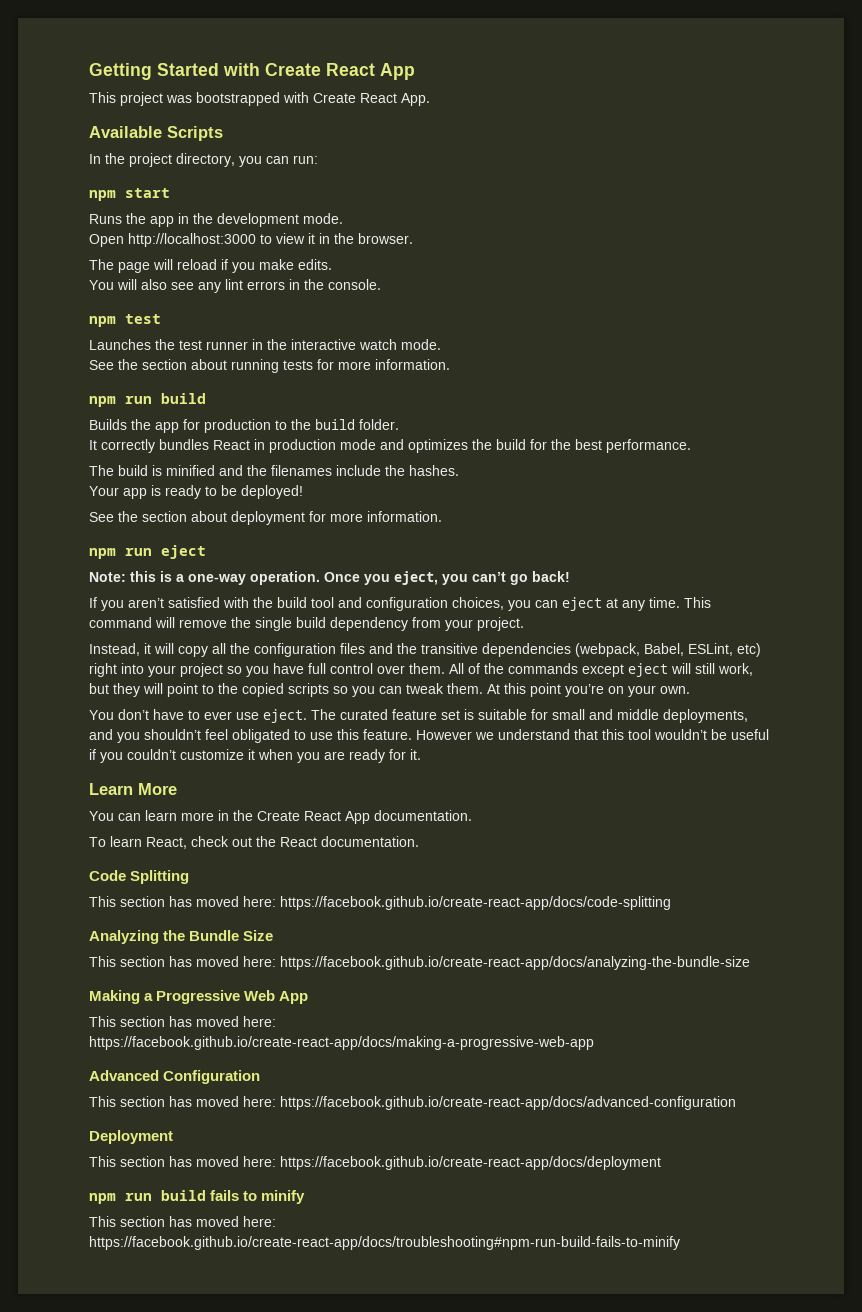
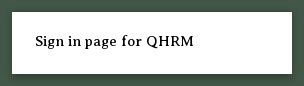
- Getting Started with Create React App
- This project was bootstrapped with Create React App.
- Available Scripts
- In the project directory, you can run:
- npm start
- Runs the app in the development mode.
- Open http://localhost:3000 to view it in the browser.
- The page will reload if you make edits.
- You will also see any lint errors in the console.
- npm test
- Launches the test runner in the interactive watch mode.
- See the section about running tests for more information.
- npm run build
- Builds the app for production to the build folder.
- It correctly bundles React in production mode and optimizes the build for the best performance.
- The build is minified and the filenames include the hashes.
- Your app is ready to be deployed!
- See the section about deployment for more information.
- npm run eject
- Note: this is a one-way operation. Once you eject, you can’t go back!
- If you aren’t satisfied with the build tool and configuration choices, you can eject at any time. This command will remove the single build dependency from your project.
- Instead, it will copy all the configuration files and the transitive dependencies (webpack, Babel, ESLint, etc) right into your project so you have full control over them. All of the commands except eject will still work, but they will point to the copied scripts so you can tweak them. At this point you’re on your own.
- You don’t have to ever use eject. The curated feature set is suitable for small and middle deployments, and you shouldn’t feel obligated to use this feature. However we understand that this tool wouldn’t be useful if you couldn’t customize it when you are ready for it.
- Learn More
- You can learn more in the Create React App documentation.
- To learn React, check out the React documentation.
- Code Splitting
- This section has moved here: https://facebook.github.io/create-react-app/docs/code-splitting
- Analyzing the Bundle Size
- This section has moved here: https://facebook.github.io/create-react-app/docs/analyzing-the-bundle-size
- Making a Progressive Web App
- This section has moved here: https://facebook.github.io/create-react-app/docs/making-a-progressive-web-app
- Advanced Configuration
- This section has moved here: https://facebook.github.io/create-react-app/docs/advanced-configuration
- Deployment
- This section has moved here: https://facebook.github.io/create-react-app/docs/deployment
- npm run build fails to minify
- This section has moved here: https://facebook.github.io/create-react-app/docs/troubleshooting#npm-run-build-fails-to-minify
+ Sign in page for QHRM

